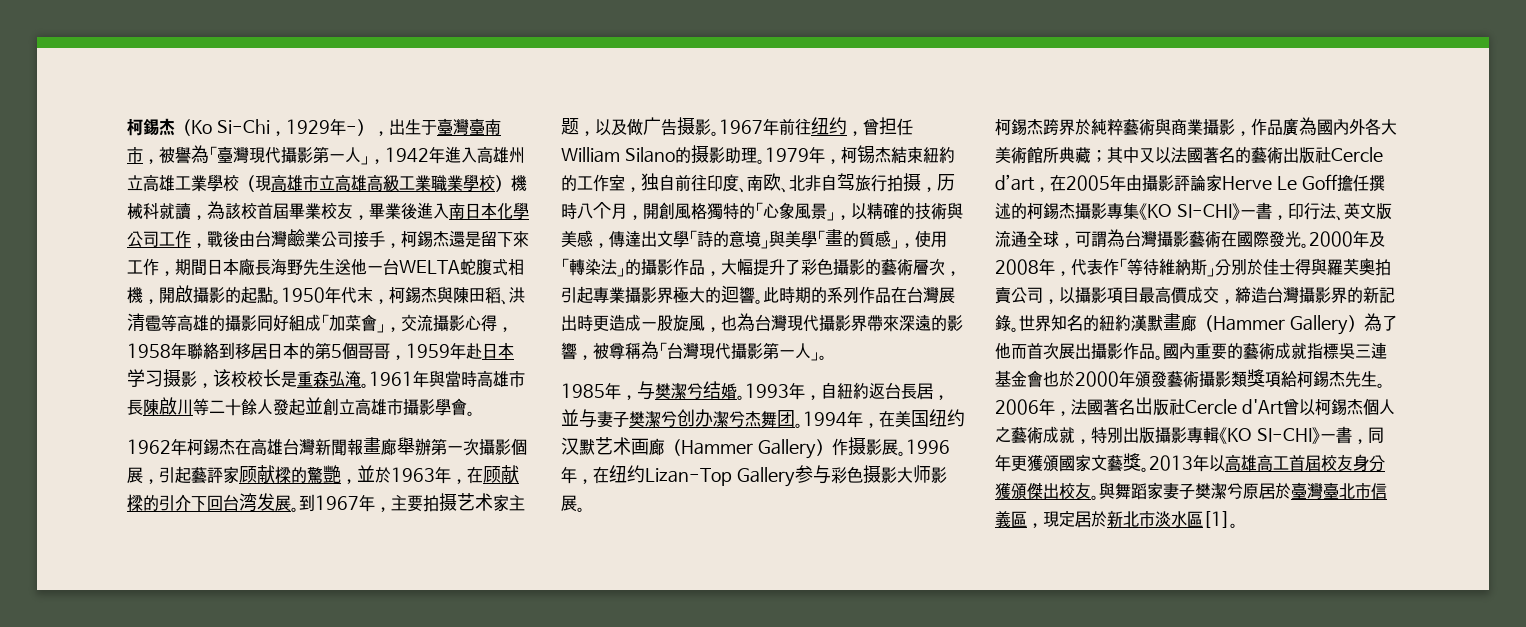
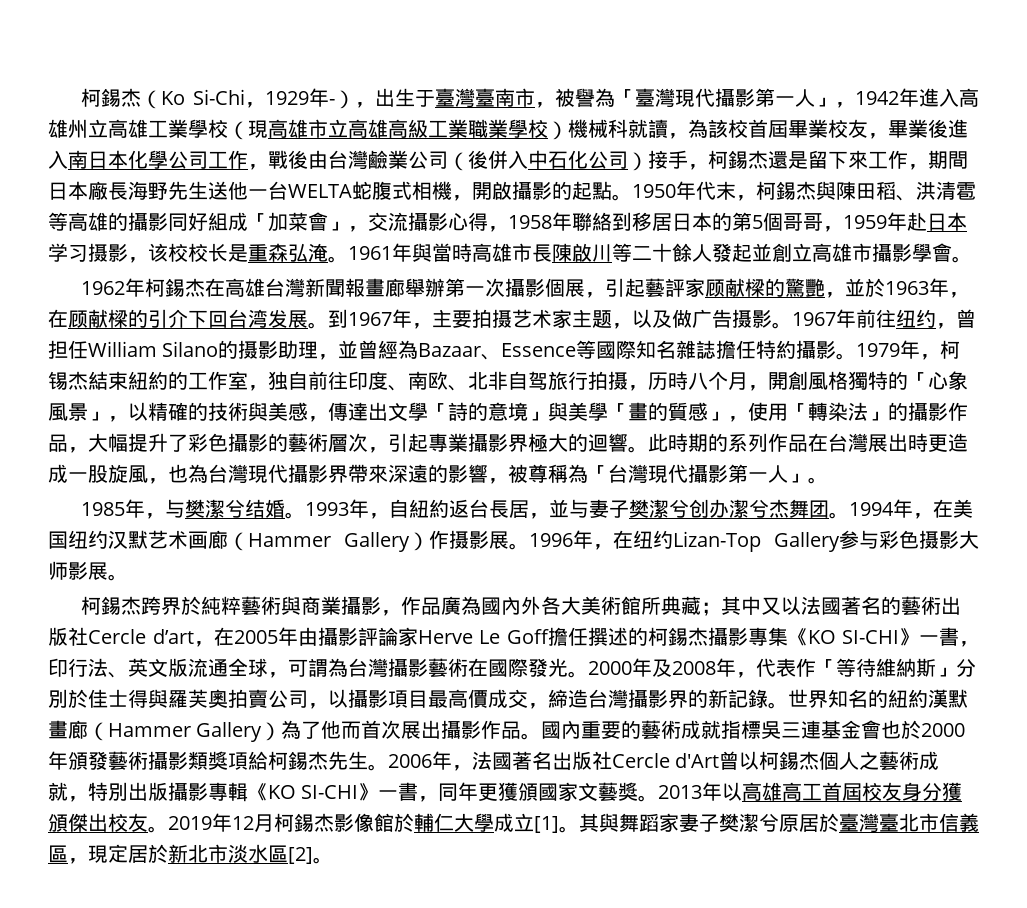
- 柯錫杰（Ko Si-Chi，1929年-），出生于臺灣臺南市，被譽為「臺灣現代攝影第一人」，1942年進入高雄州立高雄工業學校（現高雄市立高雄高級工業職業學校）機械科就讀，為該校首屆畢業校友，畢業後進入南日本化學公司工作，戰後由台灣鹼業公司接手，柯錫杰還是留下來工作，期間日本廠長海野先生送他一台WELTA蛇腹式相機，開啟攝影的起點。
+ 柯錫杰（Ko Si-Chi，1929年-），出生于臺灣臺南市，被譽為「臺灣現代攝影第一人」，1942年進入高雄州立高雄工業學校（現高雄市立高雄高級工業職業學校）機械科就讀，為該校首屆畢業校友，畢業後進入南日本化學公司工作，戰後由台灣鹼業公司（後併入中石化公司）接手，柯錫杰還是留下來工作，期間日本廠長海野先生送他一台WELTA蛇腹式相機，開啟攝影的起點。
- 1967年前往纽约，曾担任William Silano的摄影助理。
+ 1967年前往纽约，曾担任William Silano的摄影助理，並曾經為Bazaar、Essence等國際知名雜誌擔任特約攝影。
- 與舞蹈家妻子樊潔兮原居於臺灣臺北市信義區，現定居於新北市淡水區[1]。
+ 2019年12月柯錫杰影像館於輔仁大學成立[1]。其與舞蹈家妻子樊潔兮原居於臺灣臺北市信義區，現定居於新北市淡水區[2]。

